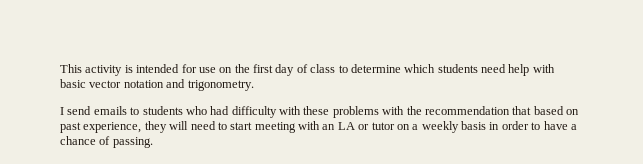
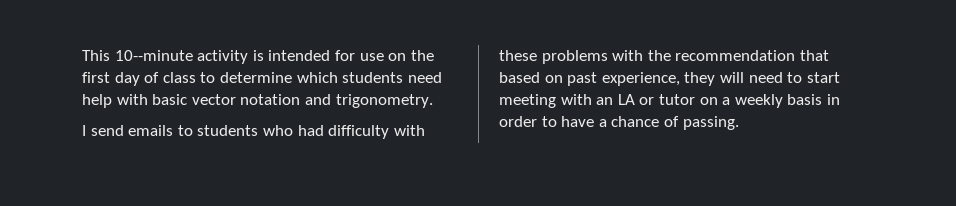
- This activity is intended for use on the first day of class to determine which students need help with basic vector notation and trigonometry.
+ This 10--minute activity is intended for use on the first day of class to determine which students need help with basic vector notation and trigonometry.

